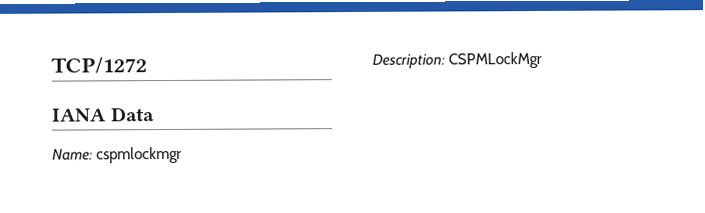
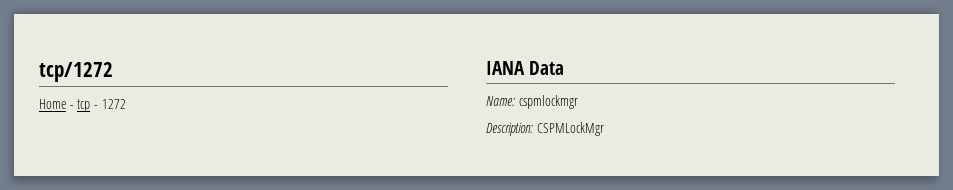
- TCP/1272
+ tcp/1272
+ Home - tcp - 1272

